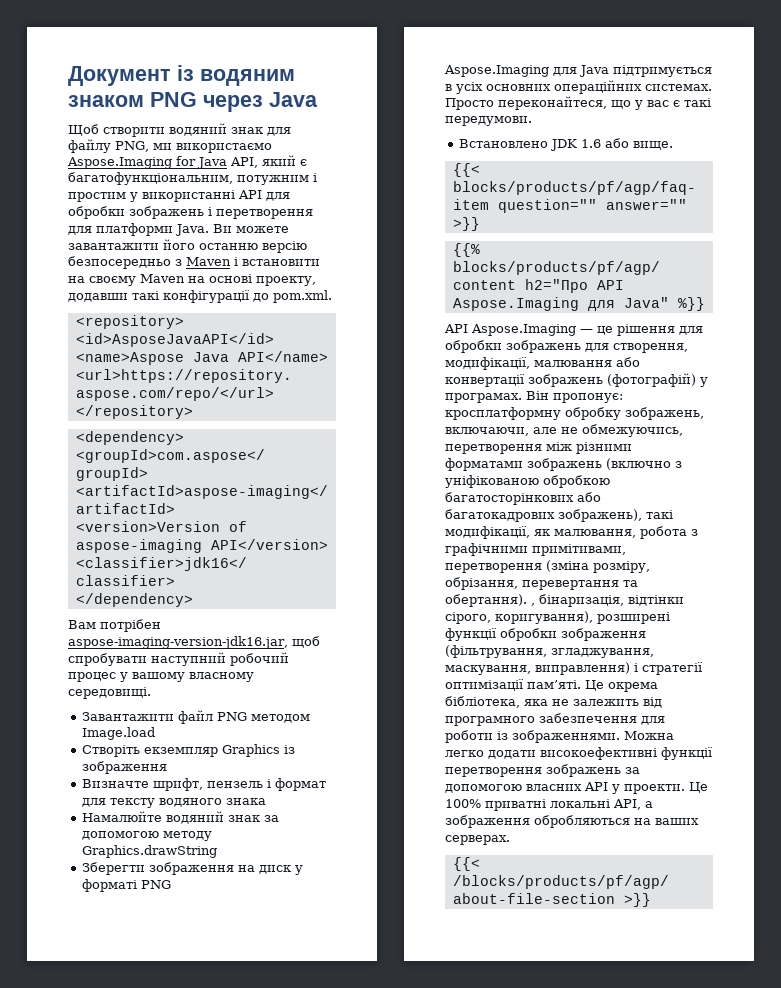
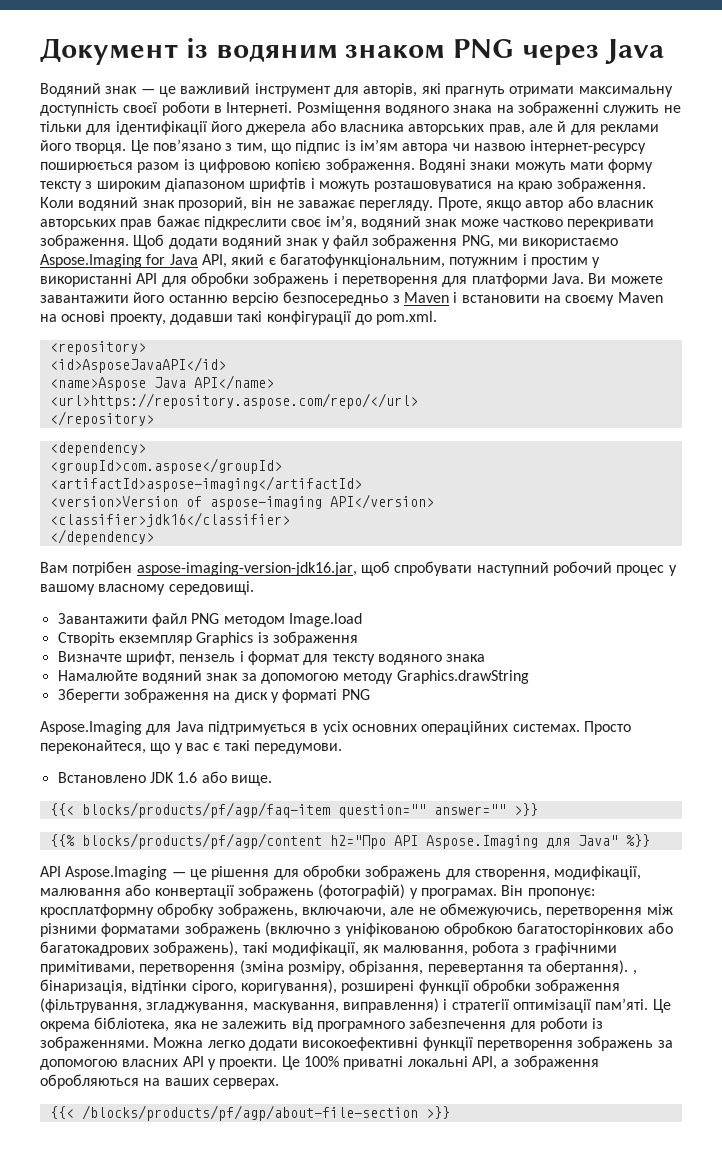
- Щоб створити водяний знак для файлу PNG, ми використаємо Aspose.Imaging for Java API, який є багатофункціональним, потужним і простим у використанні API для обробки зображень і перетворення для платформи Java.
+ Водяний знак — це важливий інструмент для авторів, які прагнуть отримати максимальну доступність своєї роботи в Інтернеті. Розміщення водяного знака на зображенні служить не тільки для ідентифікації його джерела або власника авторських прав, але й для реклами його творця. Це пов’язано з тим, що підпис із ім’ям автора чи назвою інтернет-ресурсу поширюється разом із цифровою копією зображення. Водяні знаки можуть мати форму тексту з широким діапазоном шрифтів і можуть розташовуватися на краю зображення. Коли водяний знак прозорий, він не заважає перегляду. Проте, якщо автор або власник авторських прав бажає підкреслити своє ім’я, водяний знак може частково перекривати зображення. Щоб додати водяний знак у файл зображення PNG, ми використаємо Aspose.Imaging for Java API, який є багатофункціональним, потужним і простим у використанні API для обробки зображень і перетворення для платформи Java.

